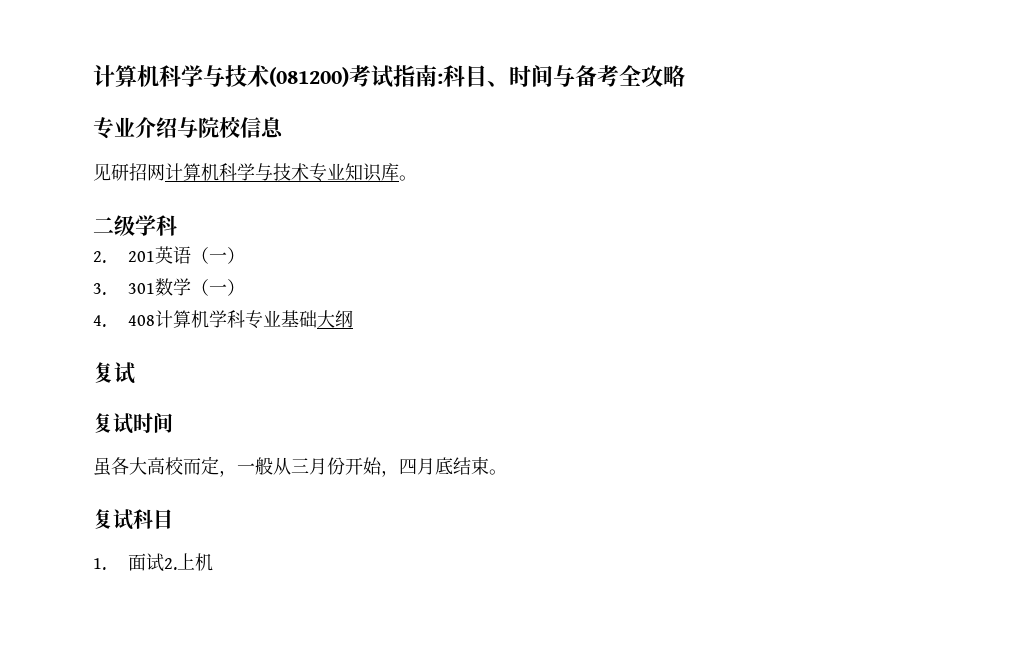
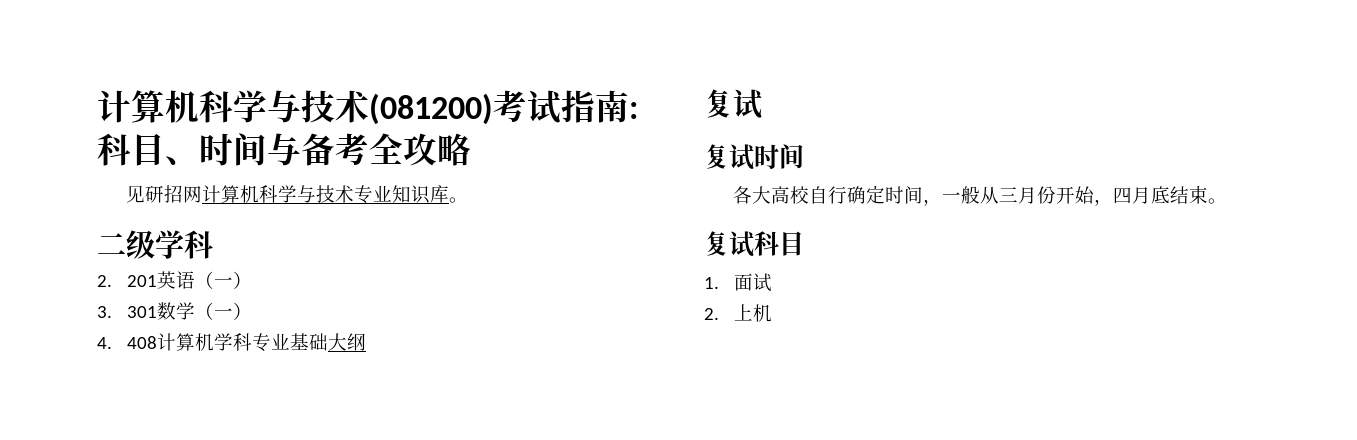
- 专业介绍与院校信息
- 虽各大高校而定，一般从三月份开始，四月底结束。
+ 各大高校自行确定时间，一般从三月份开始，四月底结束。
- 1.面试2.上机
+ 1.面试
+ 2.上机

